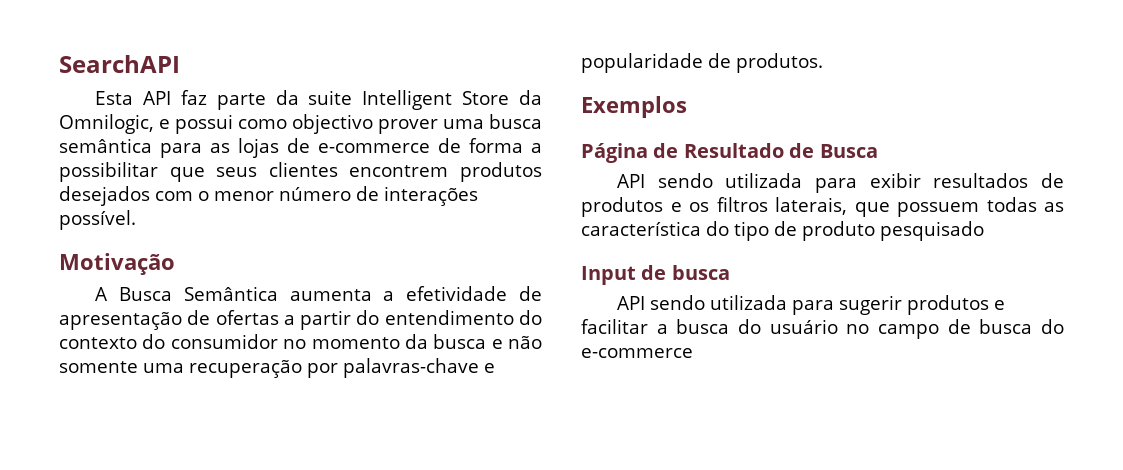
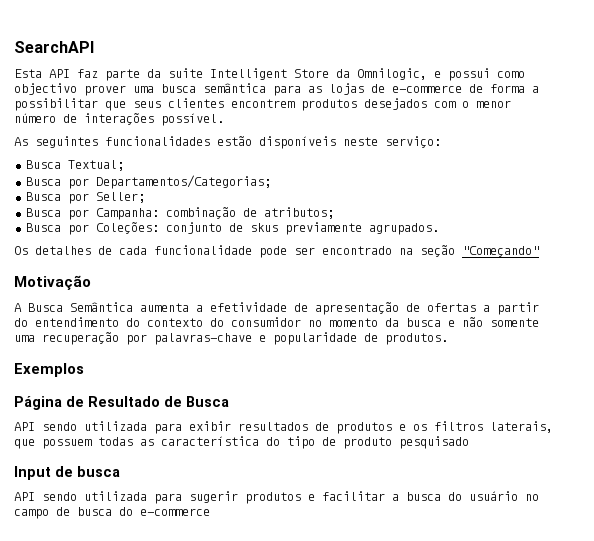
+ As seguintes funcionalidades estão disponíveis neste serviço:
+ Busca Textual;
+ Busca por Departamentos/Categorias;
+ Busca por Seller;
+ Busca por Campanha: combinação de atributos;
+ Busca por Coleções: conjunto de skus previamente agrupados.
+ Os detalhes de cada funcionalidade pode ser encontrado na seção "Começando"

